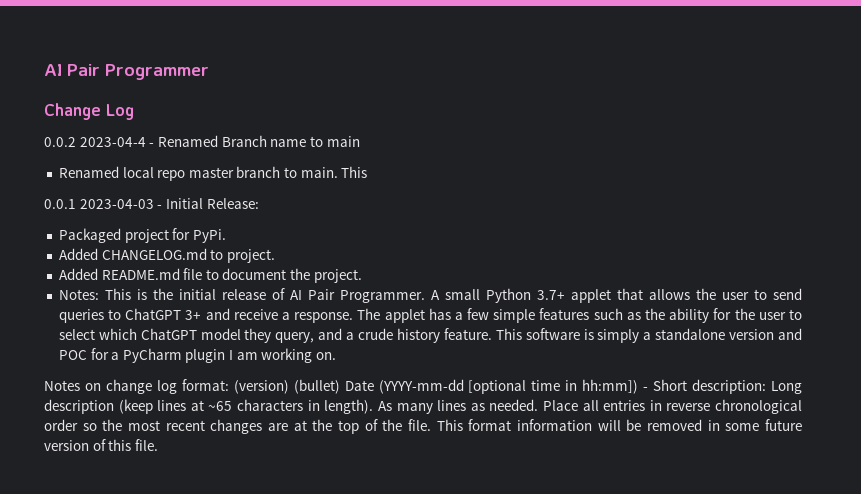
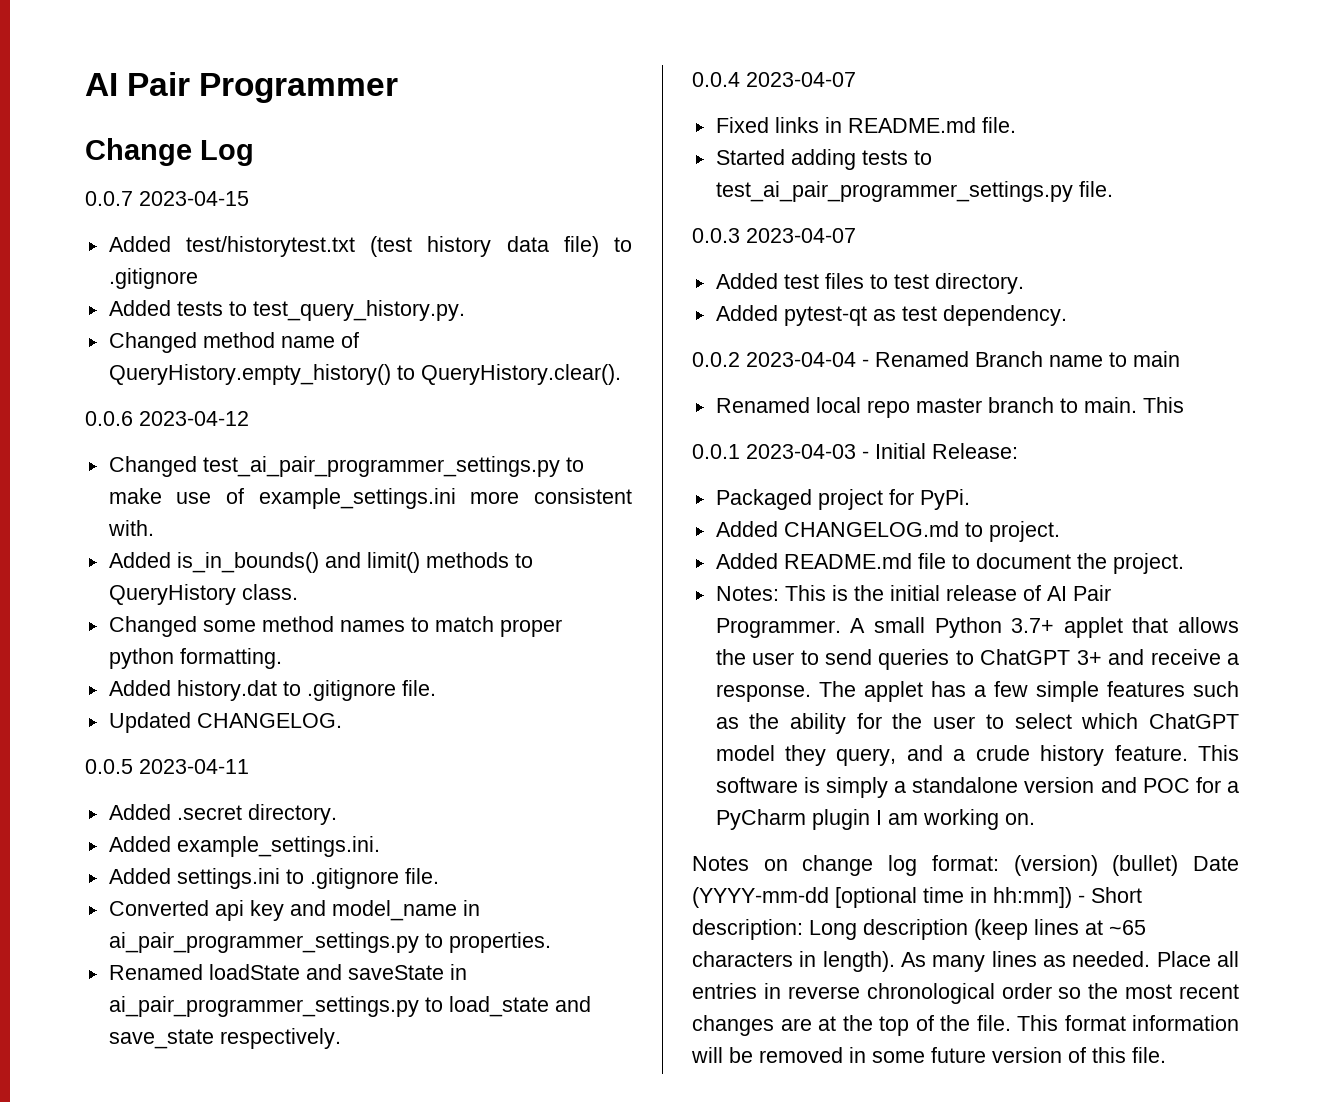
+ 0.0.7 2023-04-15
+ Added test/historytest.txt (test history data file) to .gitignore
+ Added tests to test_query_history.py.
+ Changed method name of QueryHistory.empty_history() to QueryHistory.clear().
+ 0.0.6 2023-04-12
+ Changed test_ai_pair_programmer_settings.py to make use of example_settings.ini more consistent with.
+ Added is_in_bounds() and limit() methods to QueryHistory class.
+ Changed some method names to match proper python formatting.
+ Added history.dat to .gitignore file.
+ Updated CHANGELOG.
+ 0.0.5 2023-04-11
+ Added .secret directory.
+ Added example_settings.ini.
+ Added settings.ini to .gitignore file.
+ Converted api key and model_name in ai_pair_programmer_settings.py to properties.
+ Renamed loadState and saveState in ai_pair_programmer_settings.py to load_state and save_state respectively.
+ 0.0.4 2023-04-07
+ Fixed links in README.md file.
+ Started adding tests to test_ai_pair_programmer_settings.py file.
+ 0.0.3 2023-04-07
+ Added test files to test directory.
+ Added pytest-qt as test dependency.
- 0.0.2 2023-04-4 - Renamed Branch name to main
+ 0.0.2 2023-04-04 - Renamed Branch name to main

